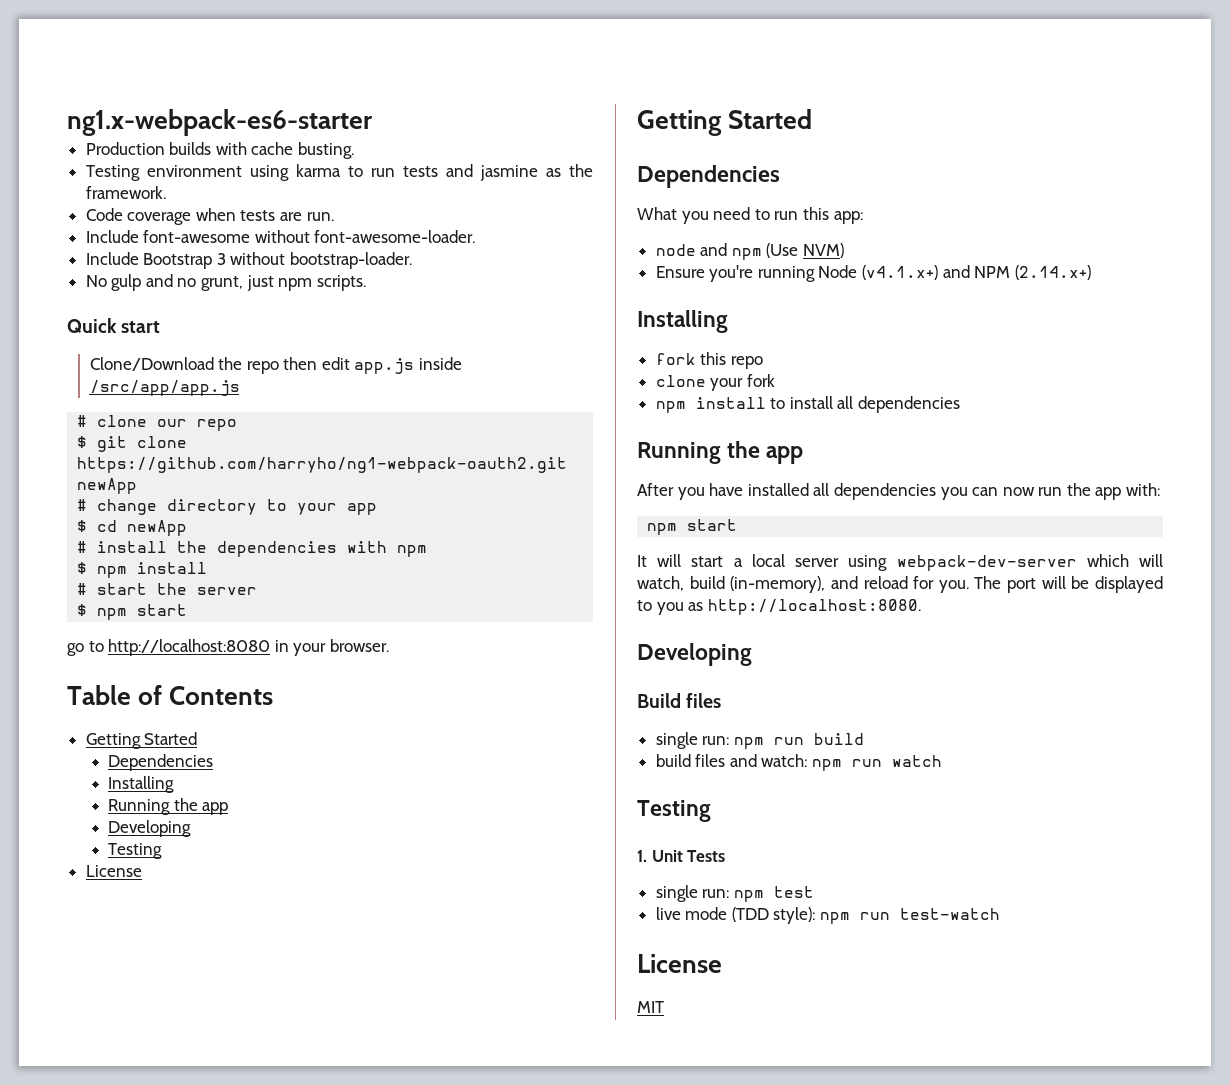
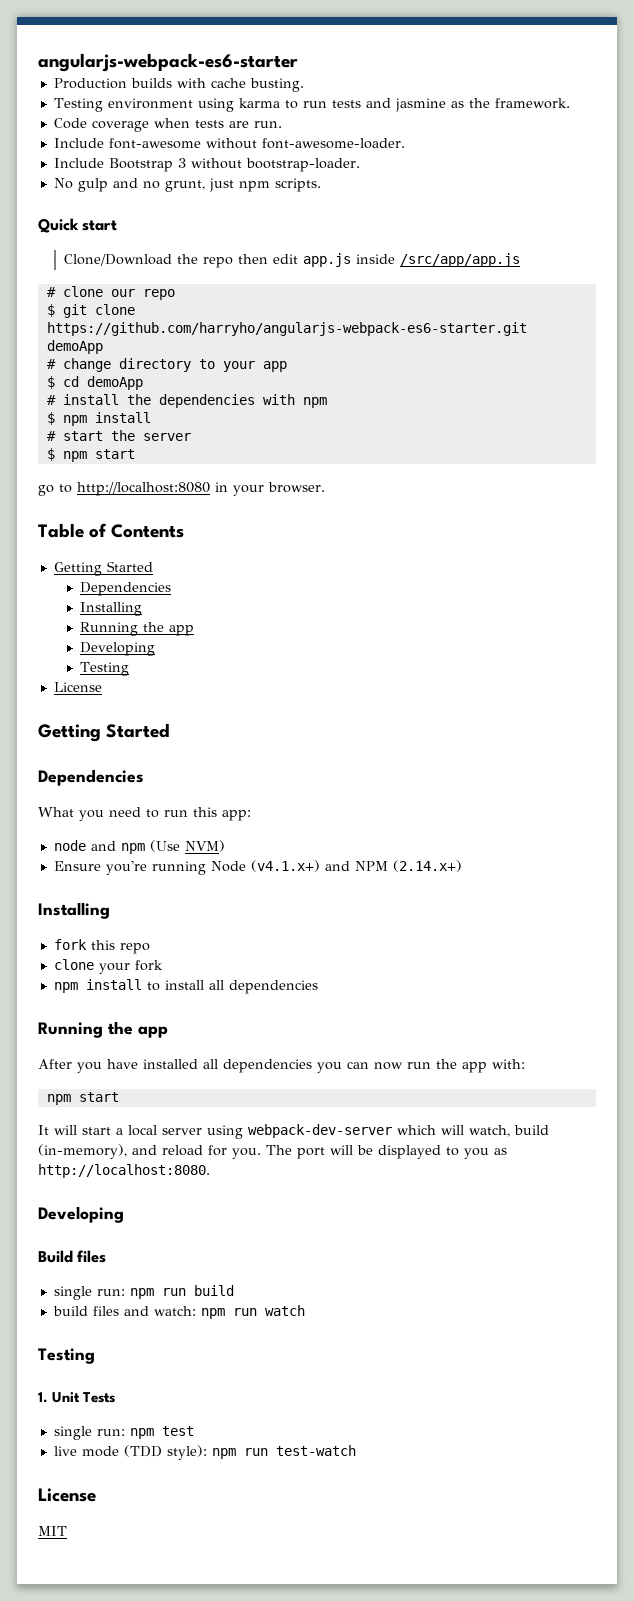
- ng1.x-webpack-es6-starter
+ angularjs-webpack-es6-starter
- $ git clone https://github.com/harryho/ng1-webpack-oauth2.git newApp
+ $ git clone https://github.com/harryho/angularjs-webpack-es6-starter.git demoApp
- $ cd newApp
+ $ cd demoApp

